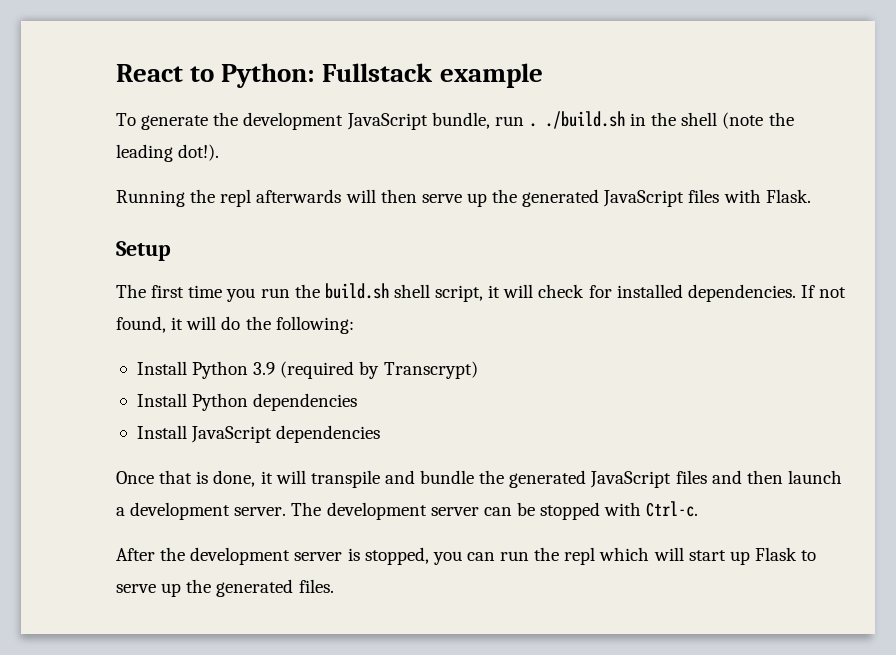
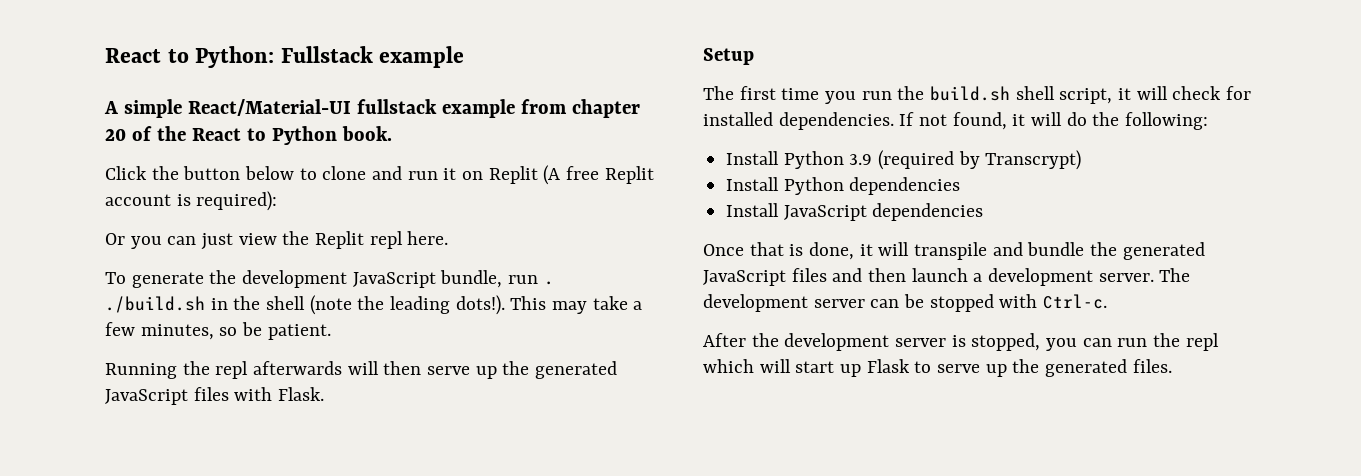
+ A simple React/Material-UI fullstack example from chapter 20 of the React to Python book.
+ Click the button below to clone and run it on Replit (A free Replit account is required):
+ Or you can just view the Replit repl here.
- To generate the development JavaScript bundle, run . ./build.sh in the shell (note the leading dot!).
+ To generate the development JavaScript bundle, run . ./build.sh in the shell (note the leading dots!). This may take a few minutes, so be patient.

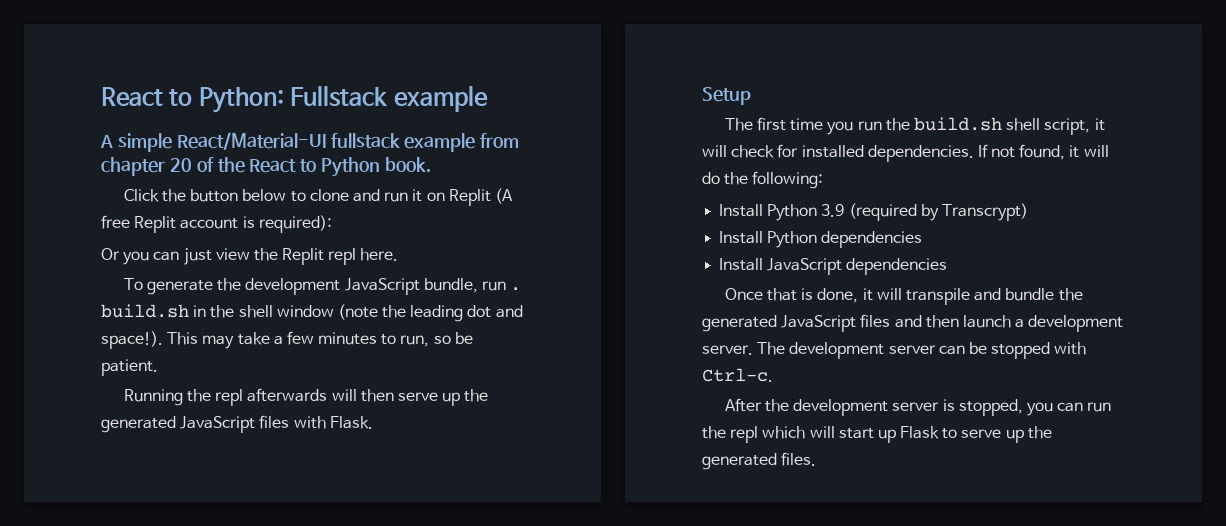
- To generate the development JavaScript bundle, run . ./build.sh in the shell (note the leading dots!).
+ To generate the development JavaScript bundle, run . build.sh in the shell window (note the leading dot and space!).
- This may take a few minutes, so be patient.
+ This may take a few minutes to run, so be patient.

